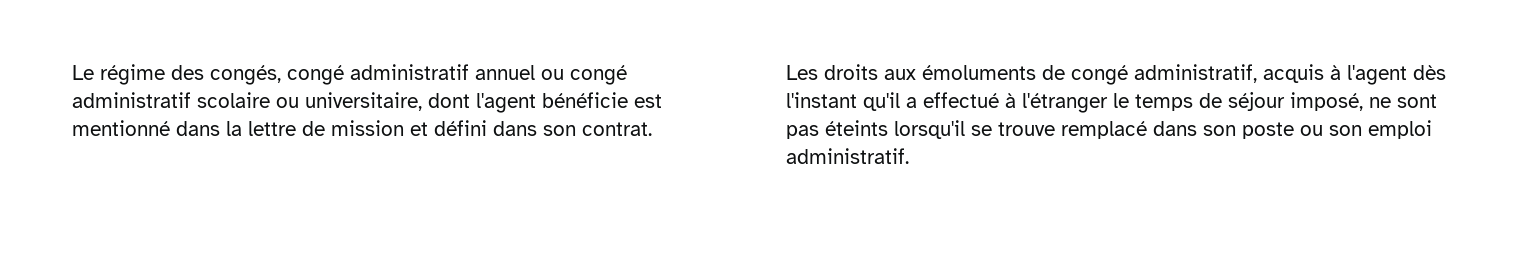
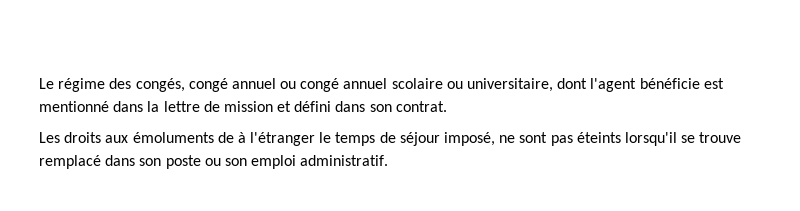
- Le régime des congés, congé administratif annuel ou congé administratif scolaire ou universitaire, dont l'agent bénéficie est mentionné dans la lettre de mission et défini dans son contrat.
+ Le régime des congés, congé annuel ou congé annuel scolaire ou universitaire, dont l'agent bénéficie est mentionné dans la lettre de mission et défini dans son contrat.
- Les droits aux émoluments de congé administratif, acquis à l'agent dès l'instant qu'il a effectué à l'étranger le temps de séjour imposé, ne sont pas éteints lorsqu'il se trouve remplacé dans son poste ou son emploi administratif.
+ Les droits aux émoluments de à l'étranger le temps de séjour imposé, ne sont pas éteints lorsqu'il se trouve remplacé dans son poste ou son emploi administratif.

